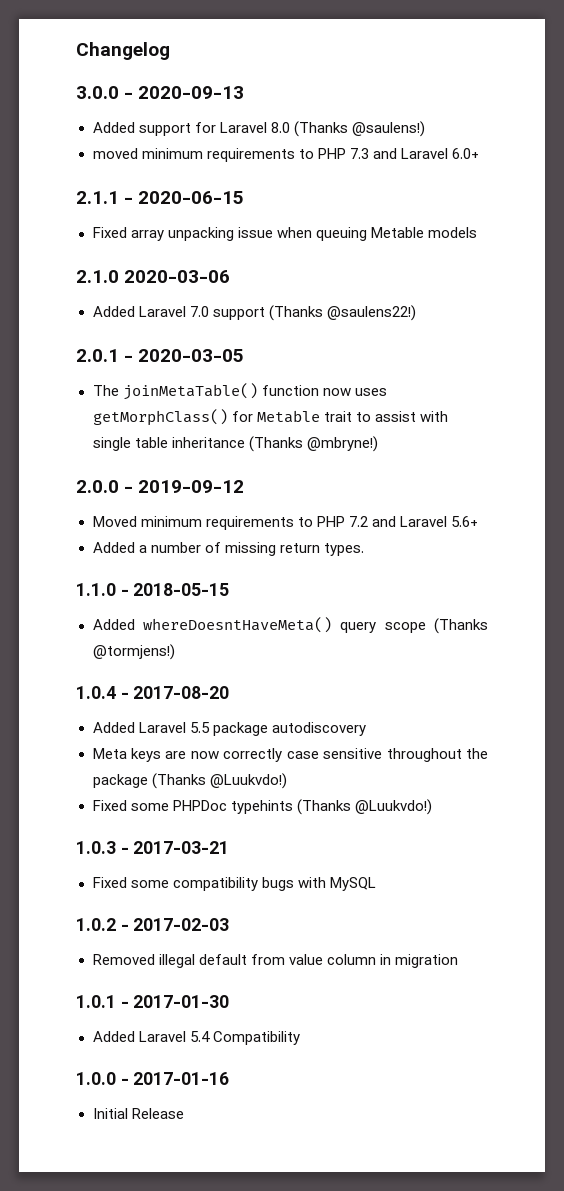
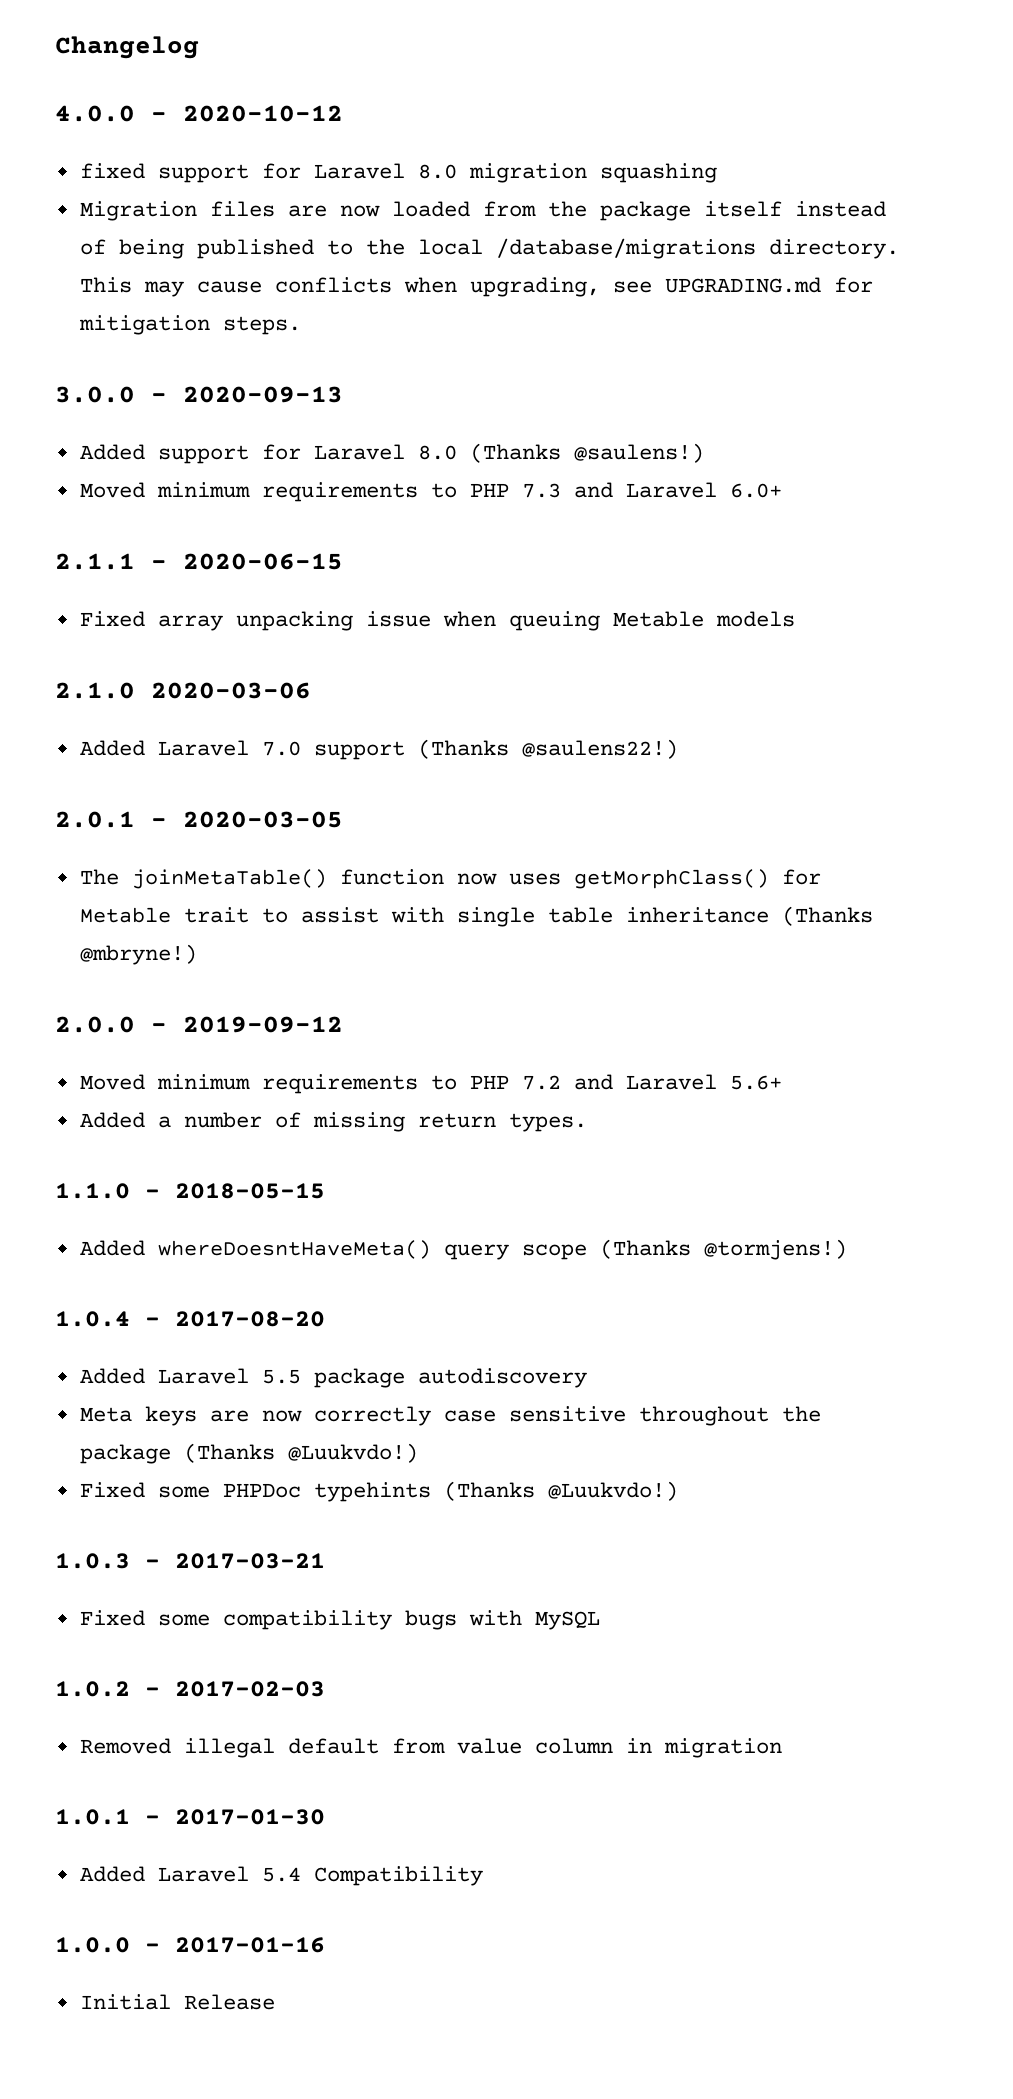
+ 4.0.0 - 2020-10-12
+ fixed support for Laravel 8.0 migration squashing
+ Migration files are now loaded from the package itself instead of being published to the local /database/migrations directory. This may cause conflicts when upgrading, see UPGRADING.md for mitigation steps.
- moved minimum requirements to PHP 7.3 and Laravel 6.0+
+ Moved minimum requirements to PHP 7.3 and Laravel 6.0+

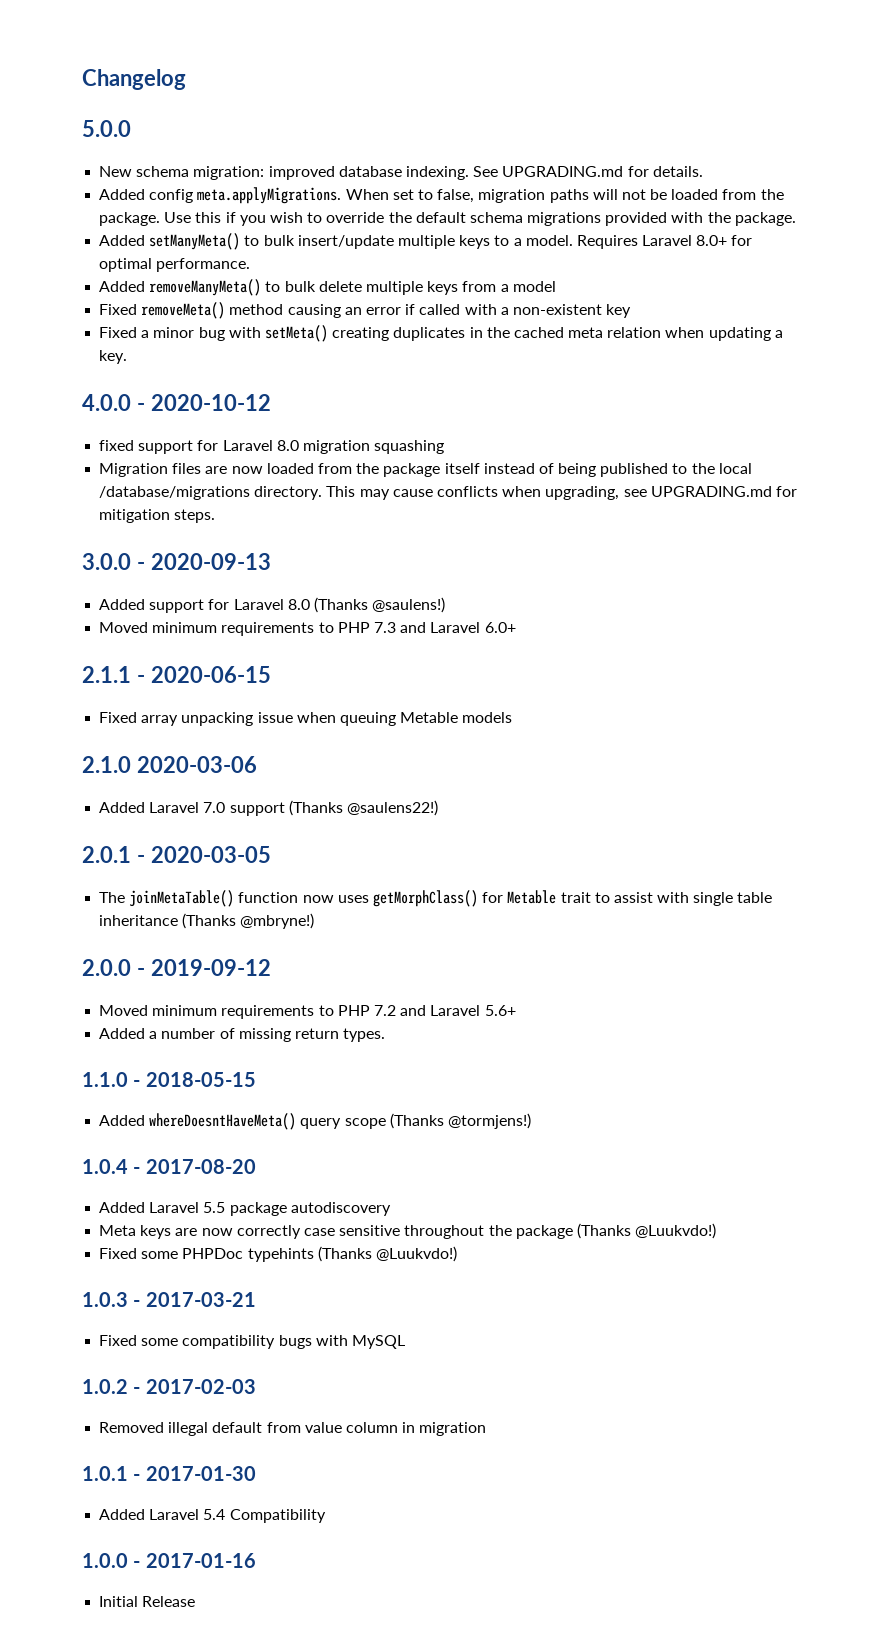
+ 5.0.0
+ New schema migration: improved database indexing. See UPGRADING.md for details.
+ Added config meta.applyMigrations. When set to false, migration paths will not be loaded from the package. Use this if you wish to override the default schema migrations provided with the package.
+ Added setManyMeta() to bulk insert/update multiple keys to a model. Requires Laravel 8.0+ for optimal performance.
+ Added removeManyMeta() to bulk delete multiple keys from a model
+ Fixed removeMeta() method causing an error if called with a non-existent key
+ Fixed a minor bug with setMeta() creating duplicates in the cached meta relation when updating a key.

